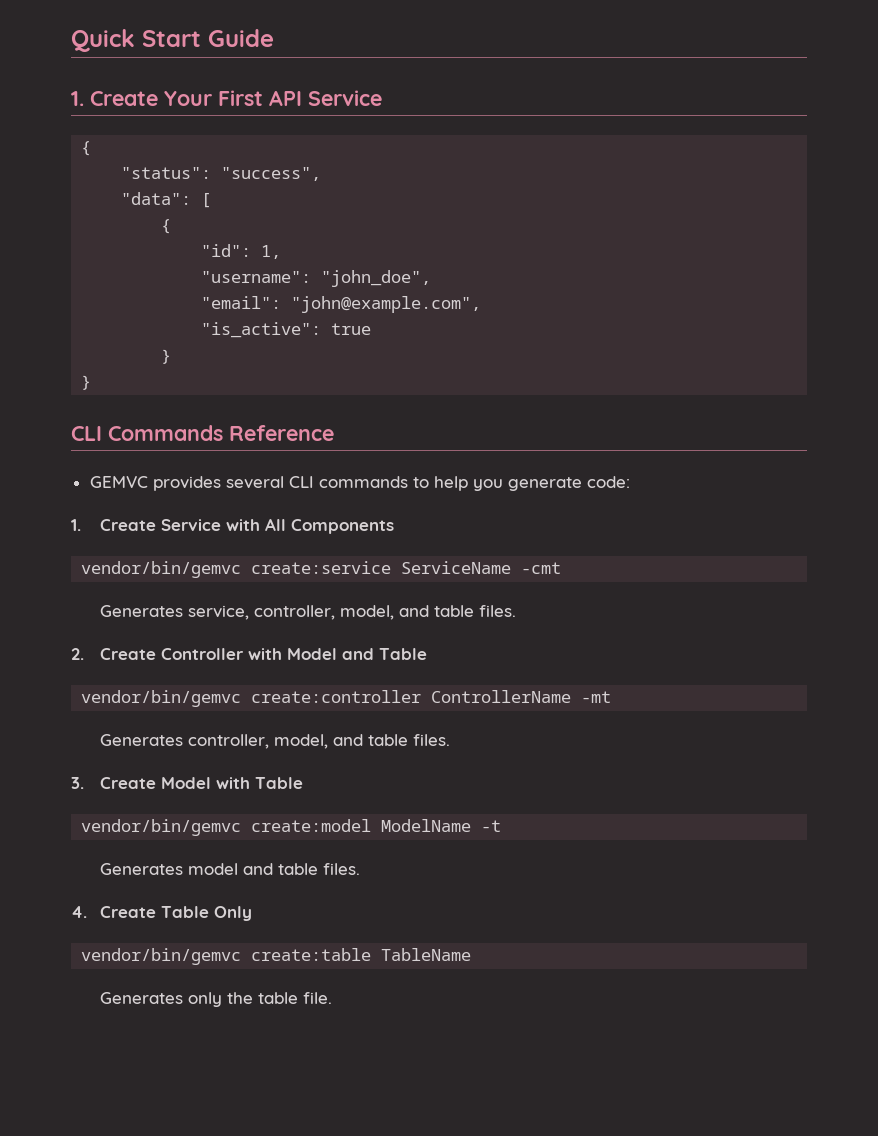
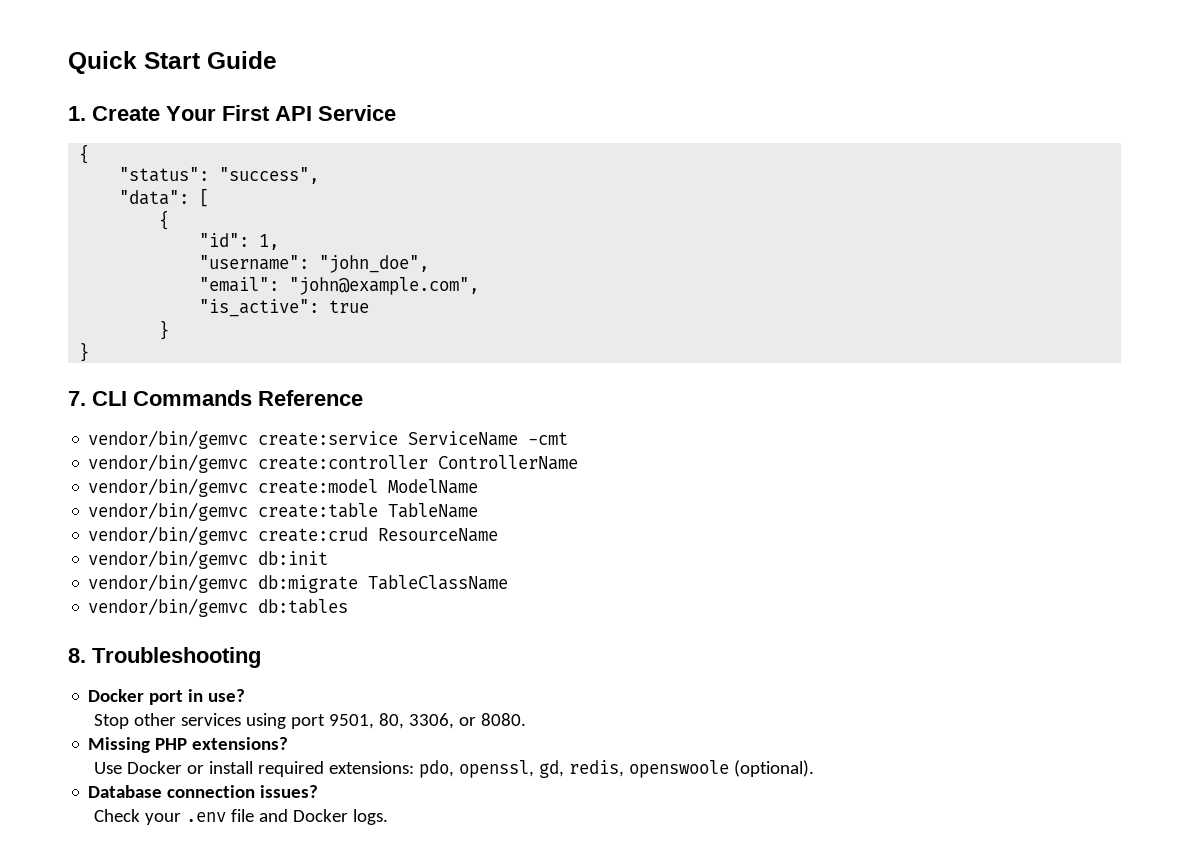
- CLI Commands Reference
+ 7. CLI Commands Reference
- GEMVC provides several CLI commands to help you generate code:
- 1. Create Service with All Components
  vendor/bin/gemvc create:service ServiceName -cmt
- Generates service, controller, model, and table files.
- 2. Create Controller with Model and Table
- vendor/bin/gemvc create:controller ControllerName -mt
- Generates controller, model, and table files.
- 3. Create Model with Table
- vendor/bin/gemvc create:model ModelName -t
- Generates model and table files.
- 4. Create Table Only
+ vendor/bin/gemvc create:controller ControllerName
+ vendor/bin/gemvc create:model ModelName
  vendor/bin/gemvc create:table TableName
- Generates only the table file.
+ vendor/bin/gemvc create:crud ResourceName
+ vendor/bin/gemvc db:init
+ vendor/bin/gemvc db:migrate TableClassName
+ vendor/bin/gemvc db:tables
+ 8. Troubleshooting
+ Docker port in use?
+ Stop other services using port 9501, 80, 3306, or 8080.
+ Missing PHP extensions?
+ Use Docker or install required extensions: pdo, openssl, gd, redis, openswoole (optional).
+ Database connection issues?
+ Check your .env file and Docker logs.

